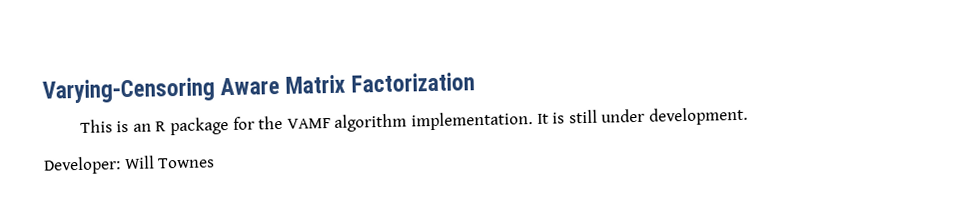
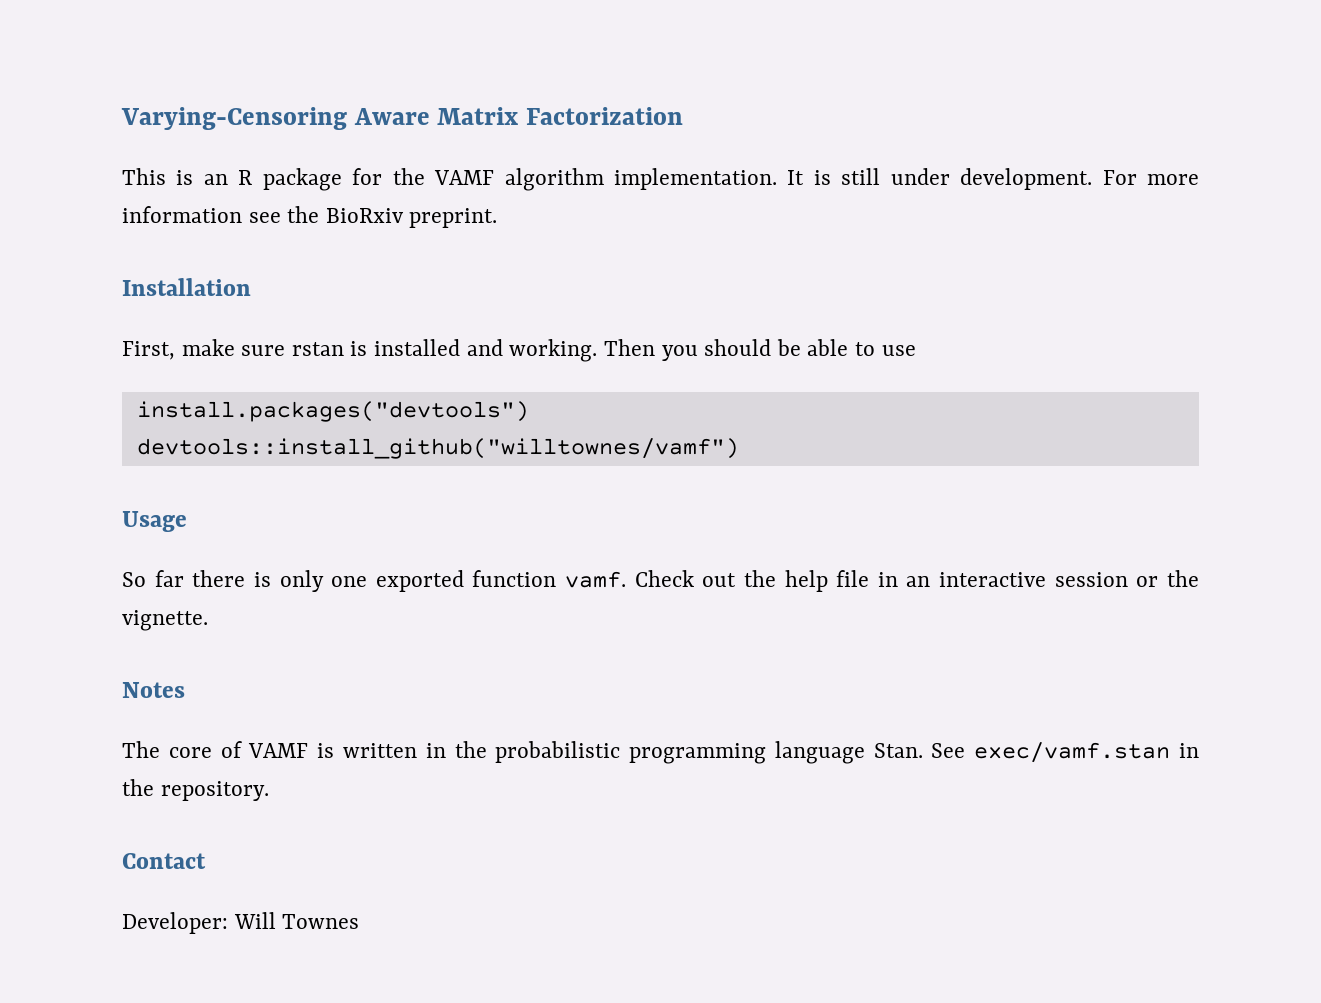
+ For more information see the BioRxiv preprint.
+ Installation
+ First, make sure rstan is installed and working. Then you should be able to use
+ install.packages("devtools")
+ devtools::install_github("willtownes/vamf")
+ Usage
+ So far there is only one exported function vamf. Check out the help file in an interactive session or the vignette.
+ Notes
+ The core of VAMF is written in the probabilistic programming language Stan. See exec/vamf.stan in the repository.
+ Contact

